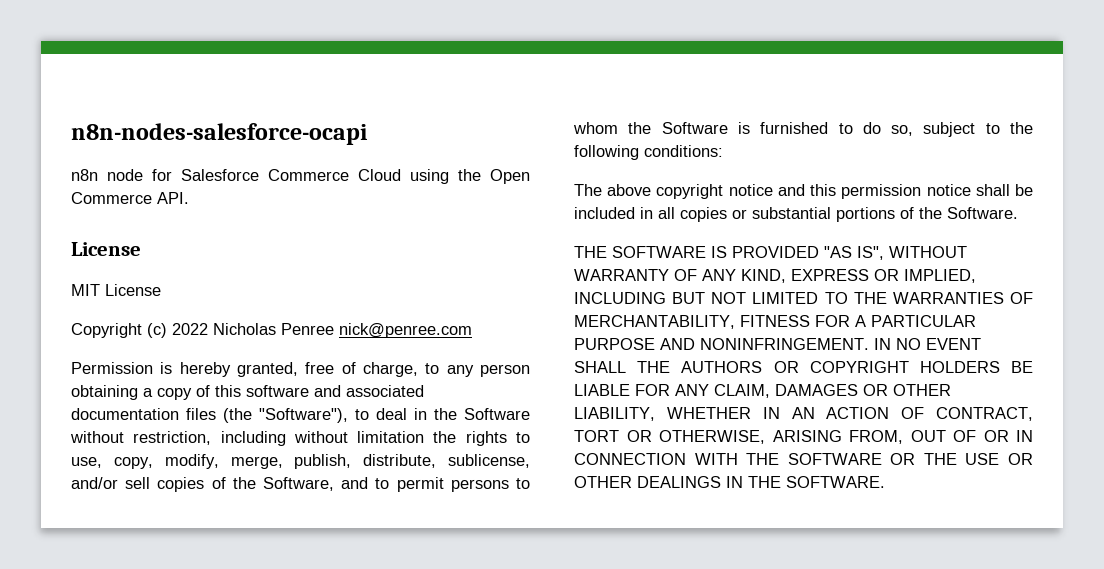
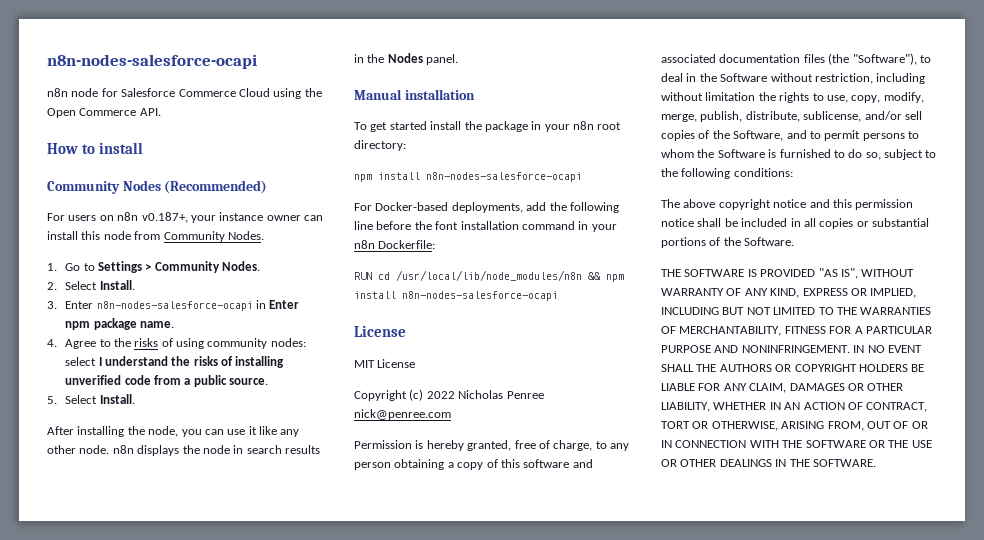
+ How to install
+ Community Nodes (Recommended)
+ For users on n8n v0.187+, your instance owner can install this node from Community Nodes.
+ 1. Go to Settings > Community Nodes.
+ 2. Select Install.
+ 3. Enter n8n-nodes-salesforce-ocapi in Enter npm package name.
+ 4. Agree to the risks of using community nodes: select I understand the risks of installing unverified code from a public source.
+ 5. Select Install.
+ After installing the node, you can use it like any other node. n8n displays the node in search results in the Nodes panel.
+ Manual installation
+ To get started install the package in your n8n root directory:
+ npm install n8n-nodes-salesforce-ocapi
+ For Docker-based deployments, add the following line before the font installation command in your n8n Dockerfile:
+ RUN cd /usr/local/lib/node_modules/n8n && npm install n8n-nodes-salesforce-ocapi

